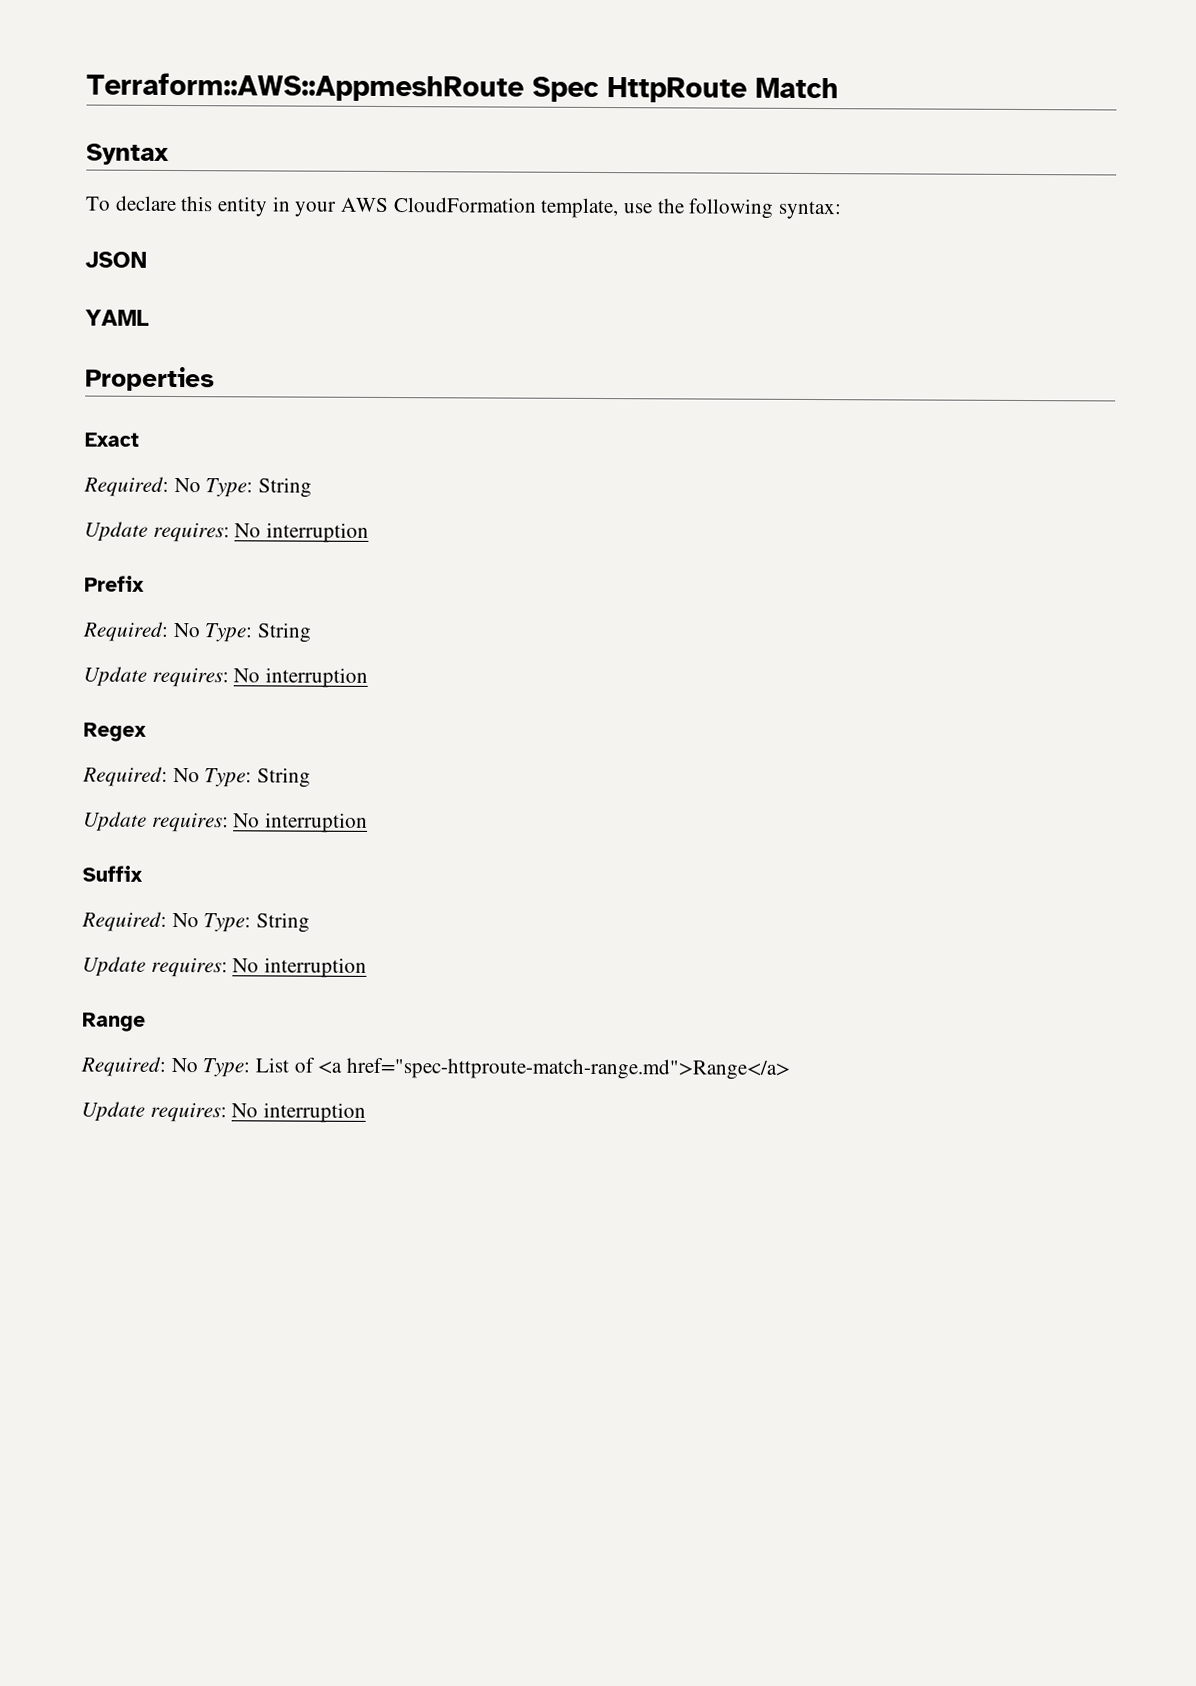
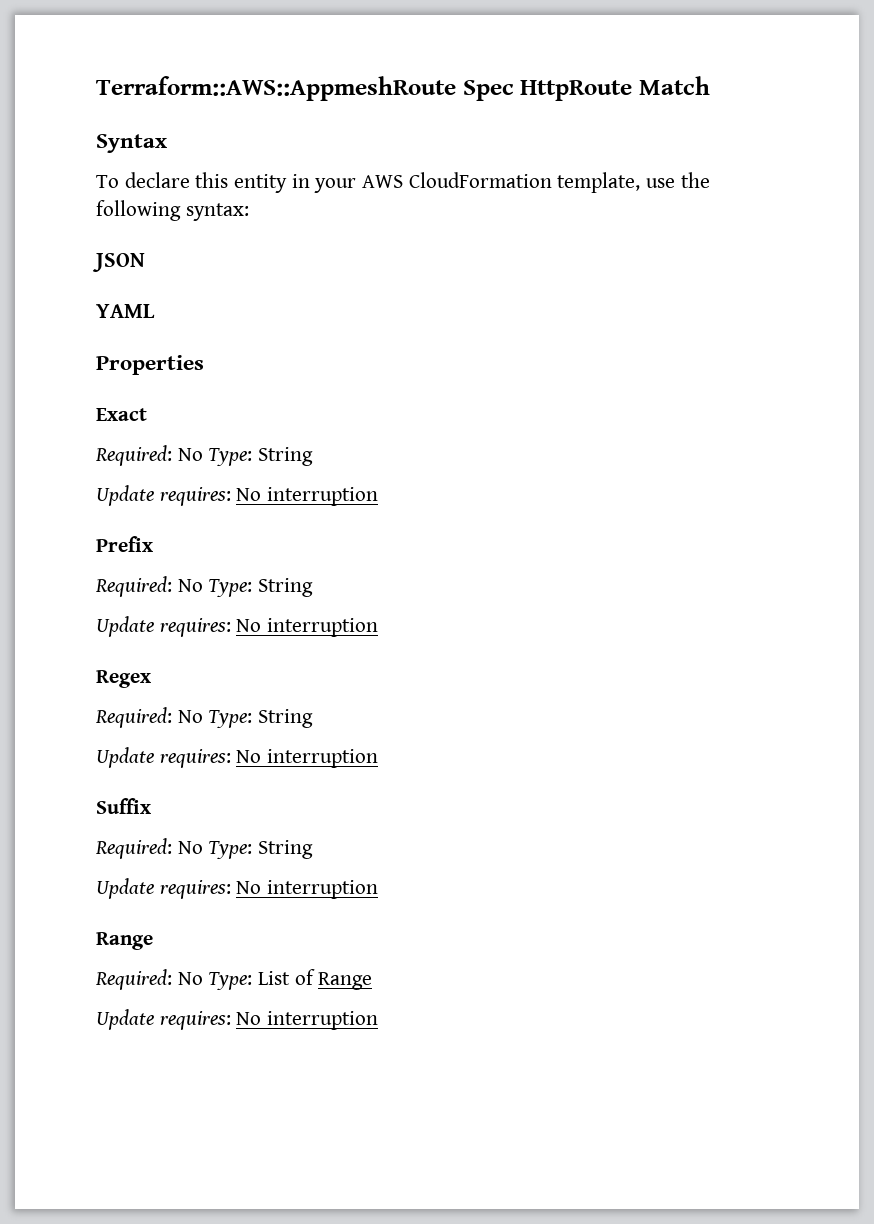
- Required: No Type: List of <a href="spec-httproute-match-range.md">Range</a>
+ Required: No Type: List of Range

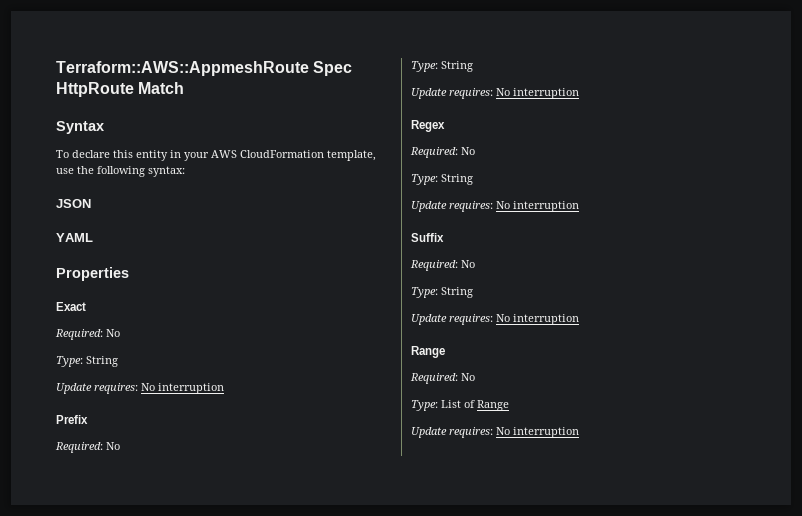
  Exact
- Required: No Type: String
+ Required: No
+ Type: String
  Prefix
- Required: No Type: String
+ Required: No
+ Type: String
  Regex
- Required: No Type: String
+ Required: No
+ Type: String
  Suffix
- Required: No Type: String
+ Required: No
+ Type: String
  Update requires: No interruption
  Range
- Required: No Type: List of Range
+ Required: No
+ Type: List of Range

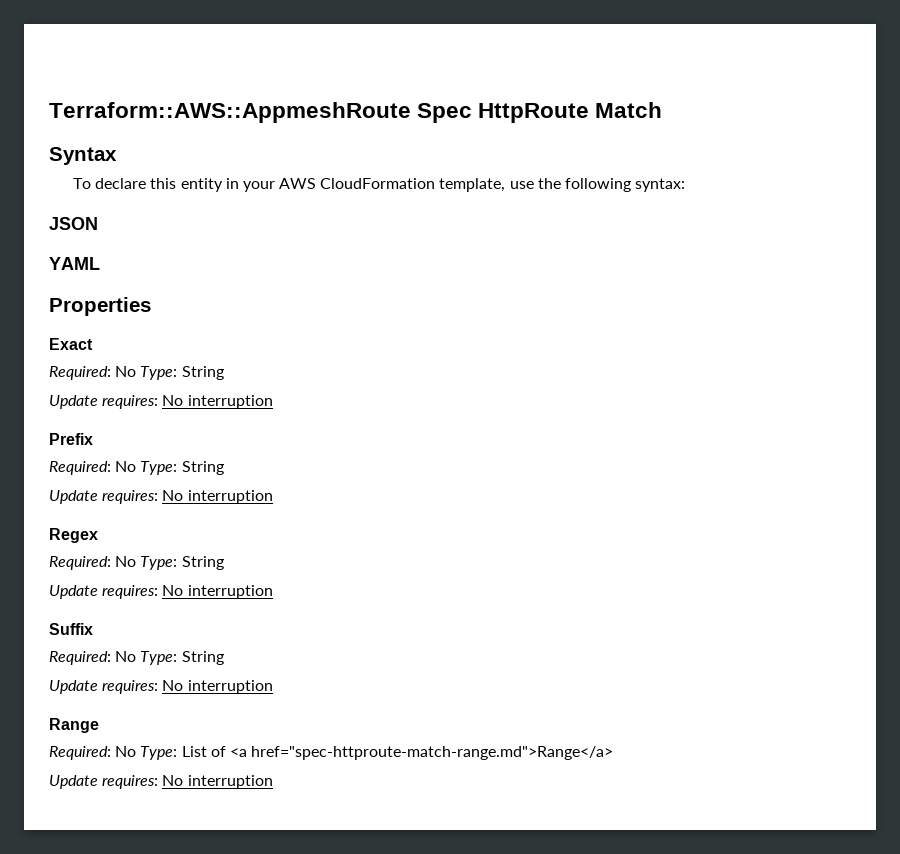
  Exact
- Required: No
- Type: String
+ Required: No Type: String
  Prefix
- Required: No
- Type: String
+ Required: No Type: String
  Regex
- Required: No
- Type: String
+ Required: No Type: String
  Suffix
- Required: No
- Type: String
+ Required: No Type: String
  Update requires: No interruption
  Range
- Required: No
- Type: List of Range
+ Required: No Type: List of <a href="spec-httproute-match-range.md">Range</a>

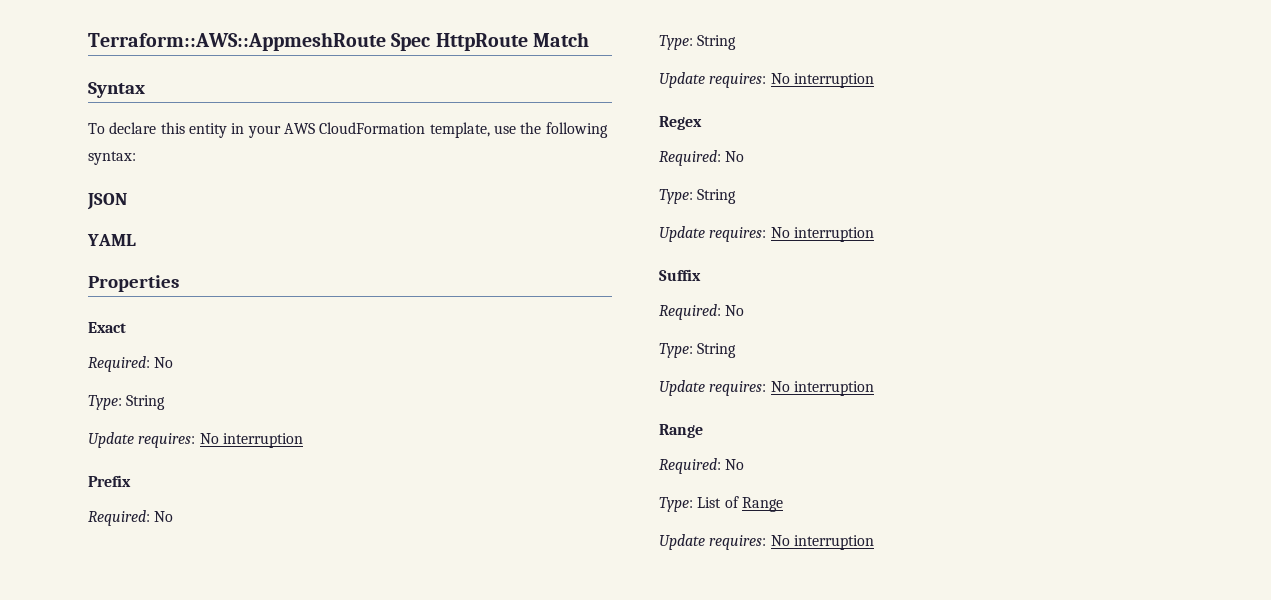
  Exact
- Required: No Type: String
+ Required: No
+ Type: String
  Prefix
- Required: No Type: String
+ Required: No
+ Type: String
  Regex
- Required: No Type: String
+ Required: No
+ Type: String
  Suffix
- Required: No Type: String
+ Required: No
+ Type: String
  Update requires: No interruption
  Range
- Required: No Type: List of <a href="spec-httproute-match-range.md">Range</a>
+ Required: No
+ Type: List of Range

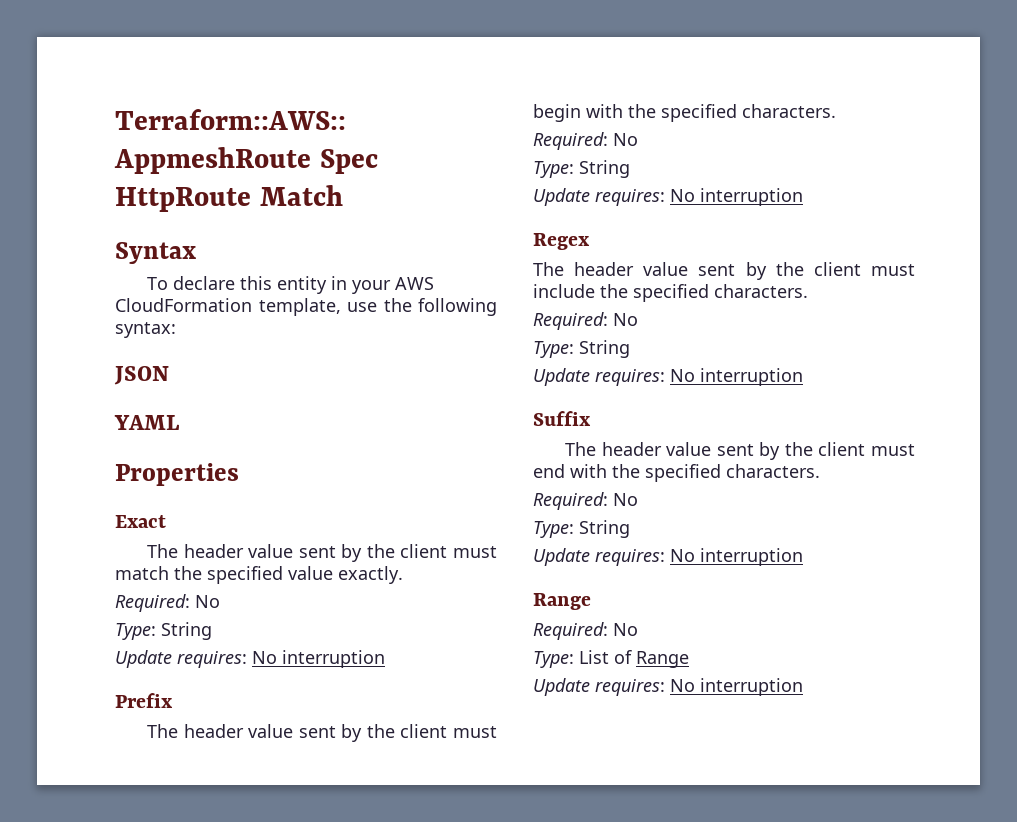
+ The header value sent by the client must match the specified value exactly.
+ The header value sent by the client must begin with the specified characters.
+ The header value sent by the client must include the specified characters.
+ The header value sent by the client must end with the specified characters.

